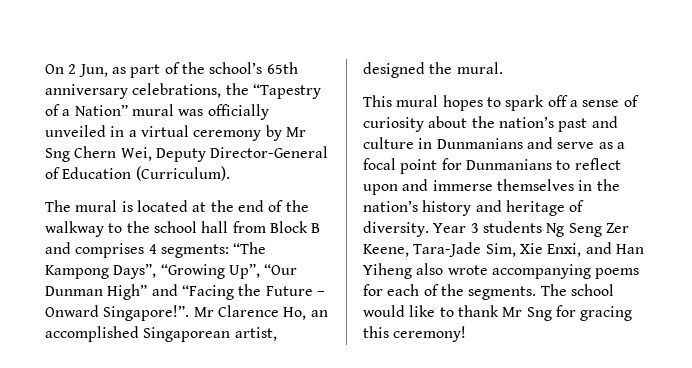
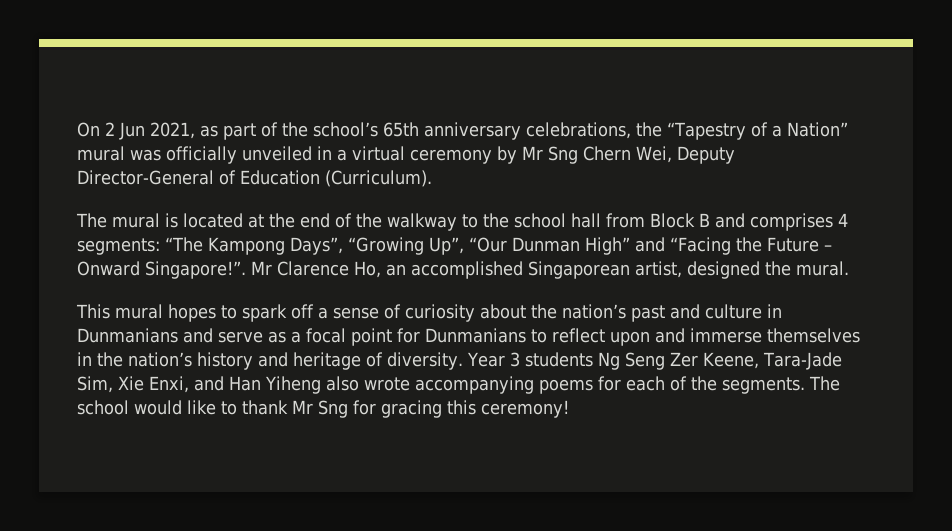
- On 2 Jun, as part of the school’s 65th anniversary celebrations, the “Tapestry of a Nation” mural was officially unveiled in a virtual ceremony by Mr Sng Chern Wei, Deputy Director-General of Education (Curriculum).
+ On 2 Jun 2021, as part of the school’s 65th anniversary celebrations, the “Tapestry of a Nation” mural was officially unveiled in a virtual ceremony by Mr Sng Chern Wei, Deputy Director-General of Education (Curriculum).

